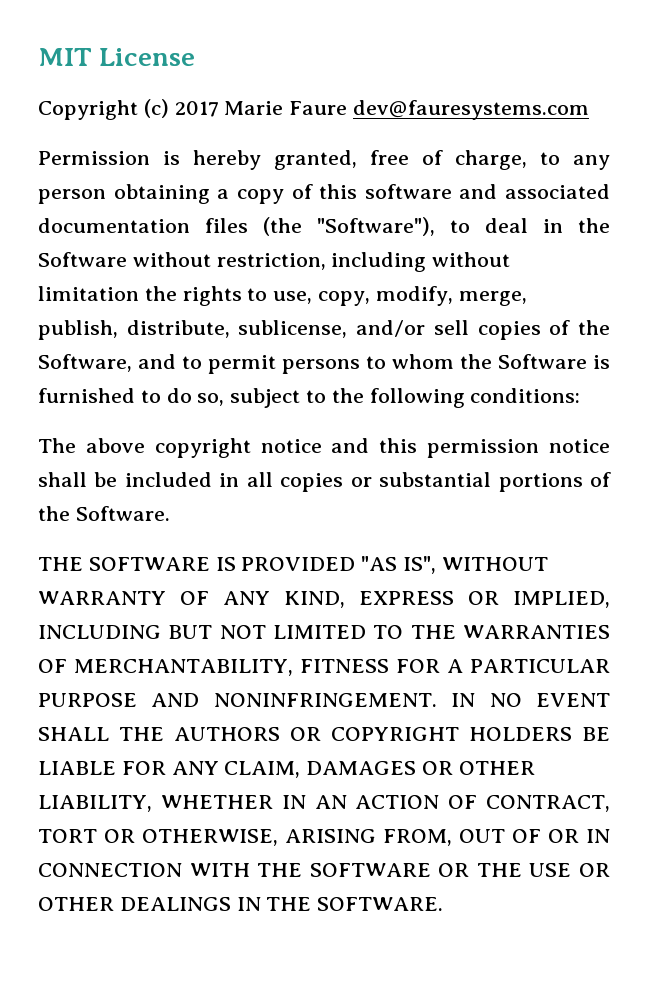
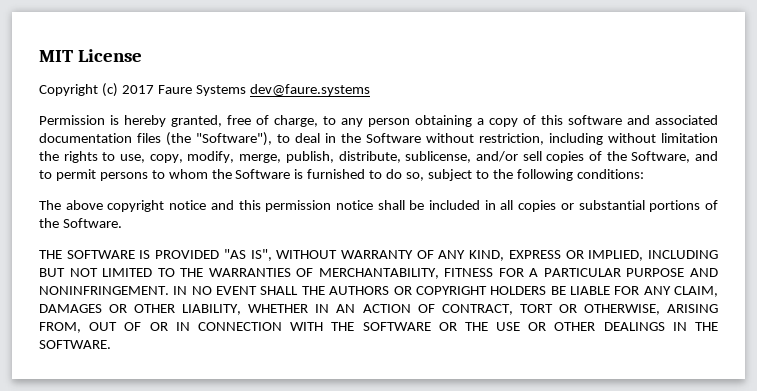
- Copyright (c) 2017 Marie Faure dev@fauresystems.com
+ Copyright (c) 2017 Faure Systems dev@faure.systems

